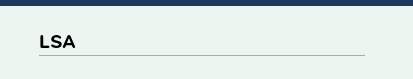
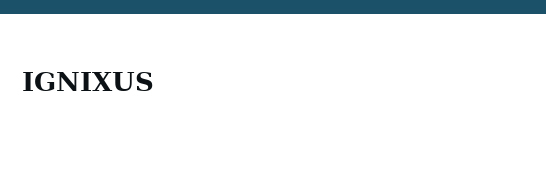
- LSA
+ IGNIXUS

